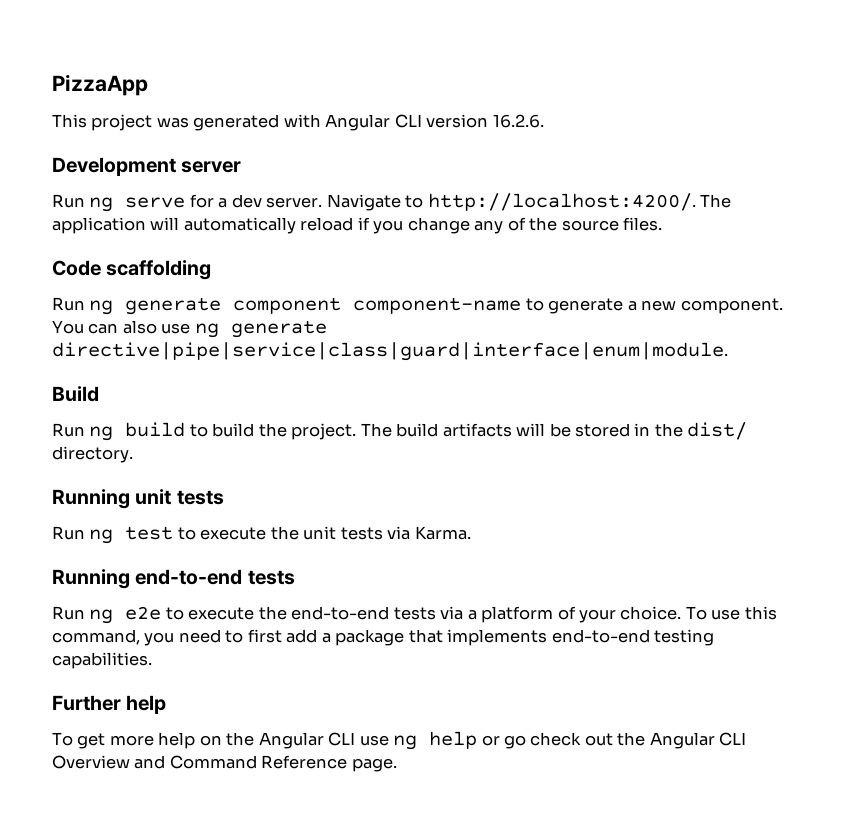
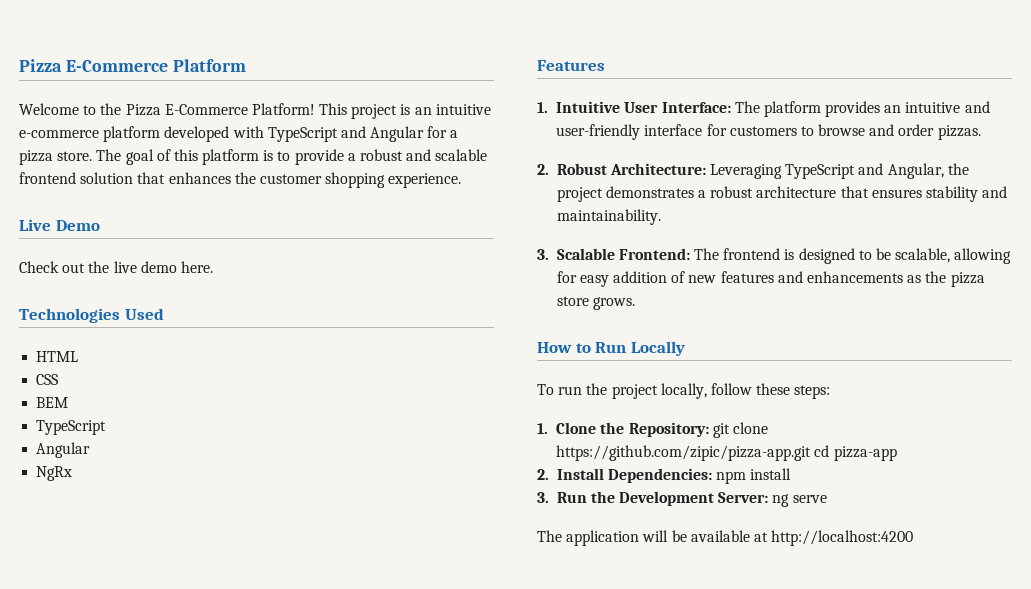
- PizzaApp
- This project was generated with Angular CLI version 16.2.6.
- Development server
- Run ng serve for a dev server. Navigate to http://localhost:4200/. The application will automatically reload if you change any of the source files.
- Code scaffolding
- Run ng generate component component-name to generate a new component. You can also use ng generate directive|pipe|service|class|guard|interface|enum|module.
- Build
- Run ng build to build the project. The build artifacts will be stored in the dist/ directory.
- Running unit tests
- Run ng test to execute the unit tests via Karma.
- Running end-to-end tests
- Run ng e2e to execute the end-to-end tests via a platform of your choice. To use this command, you need to first add a package that implements end-to-end testing capabilities.
- Further help
- To get more help on the Angular CLI use ng help or go check out the Angular CLI Overview and Command Reference page.
+ Pizza E-Commerce Platform
+ Welcome to the Pizza E-Commerce Platform! This project is an intuitive e-commerce platform developed with TypeScript and Angular for a pizza store. The goal of this platform is to provide a robust and scalable frontend solution that enhances the customer shopping experience.
+ Live Demo
+ Check out the live demo here.
+ Technologies Used
+ HTML
+ CSS
+ BEM
+ TypeScript
+ Angular
+ NgRx
+ Features
+ 1. Intuitive User Interface: The platform provides an intuitive and user-friendly interface for customers to browse and order pizzas.
+ 2. Robust Architecture: Leveraging TypeScript and Angular, the project demonstrates a robust architecture that ensures stability and maintainability.
+ 3. Scalable Frontend: The frontend is designed to be scalable, allowing for easy addition of new features and enhancements as the pizza store grows.
+ How to Run Locally
+ To run the project locally, follow these steps:
+ 1. Clone the Repository: git clone https://github.com/zipic/pizza-app.git cd pizza-app
+ 2. Install Dependencies: npm install
+ 3. Run the Development Server: ng serve
+ The application will be available at http://localhost:4200

